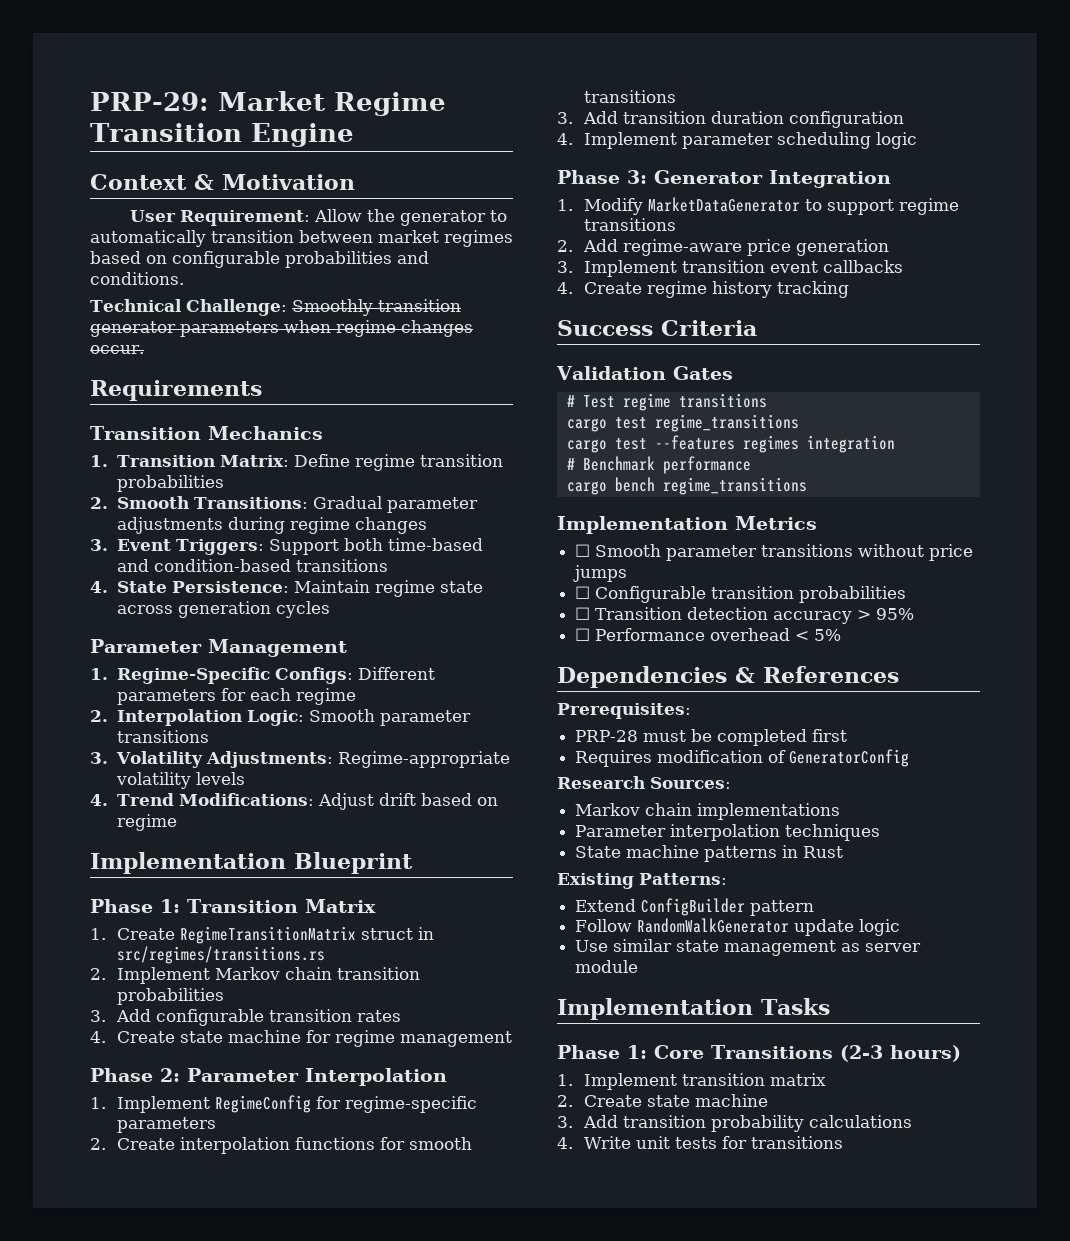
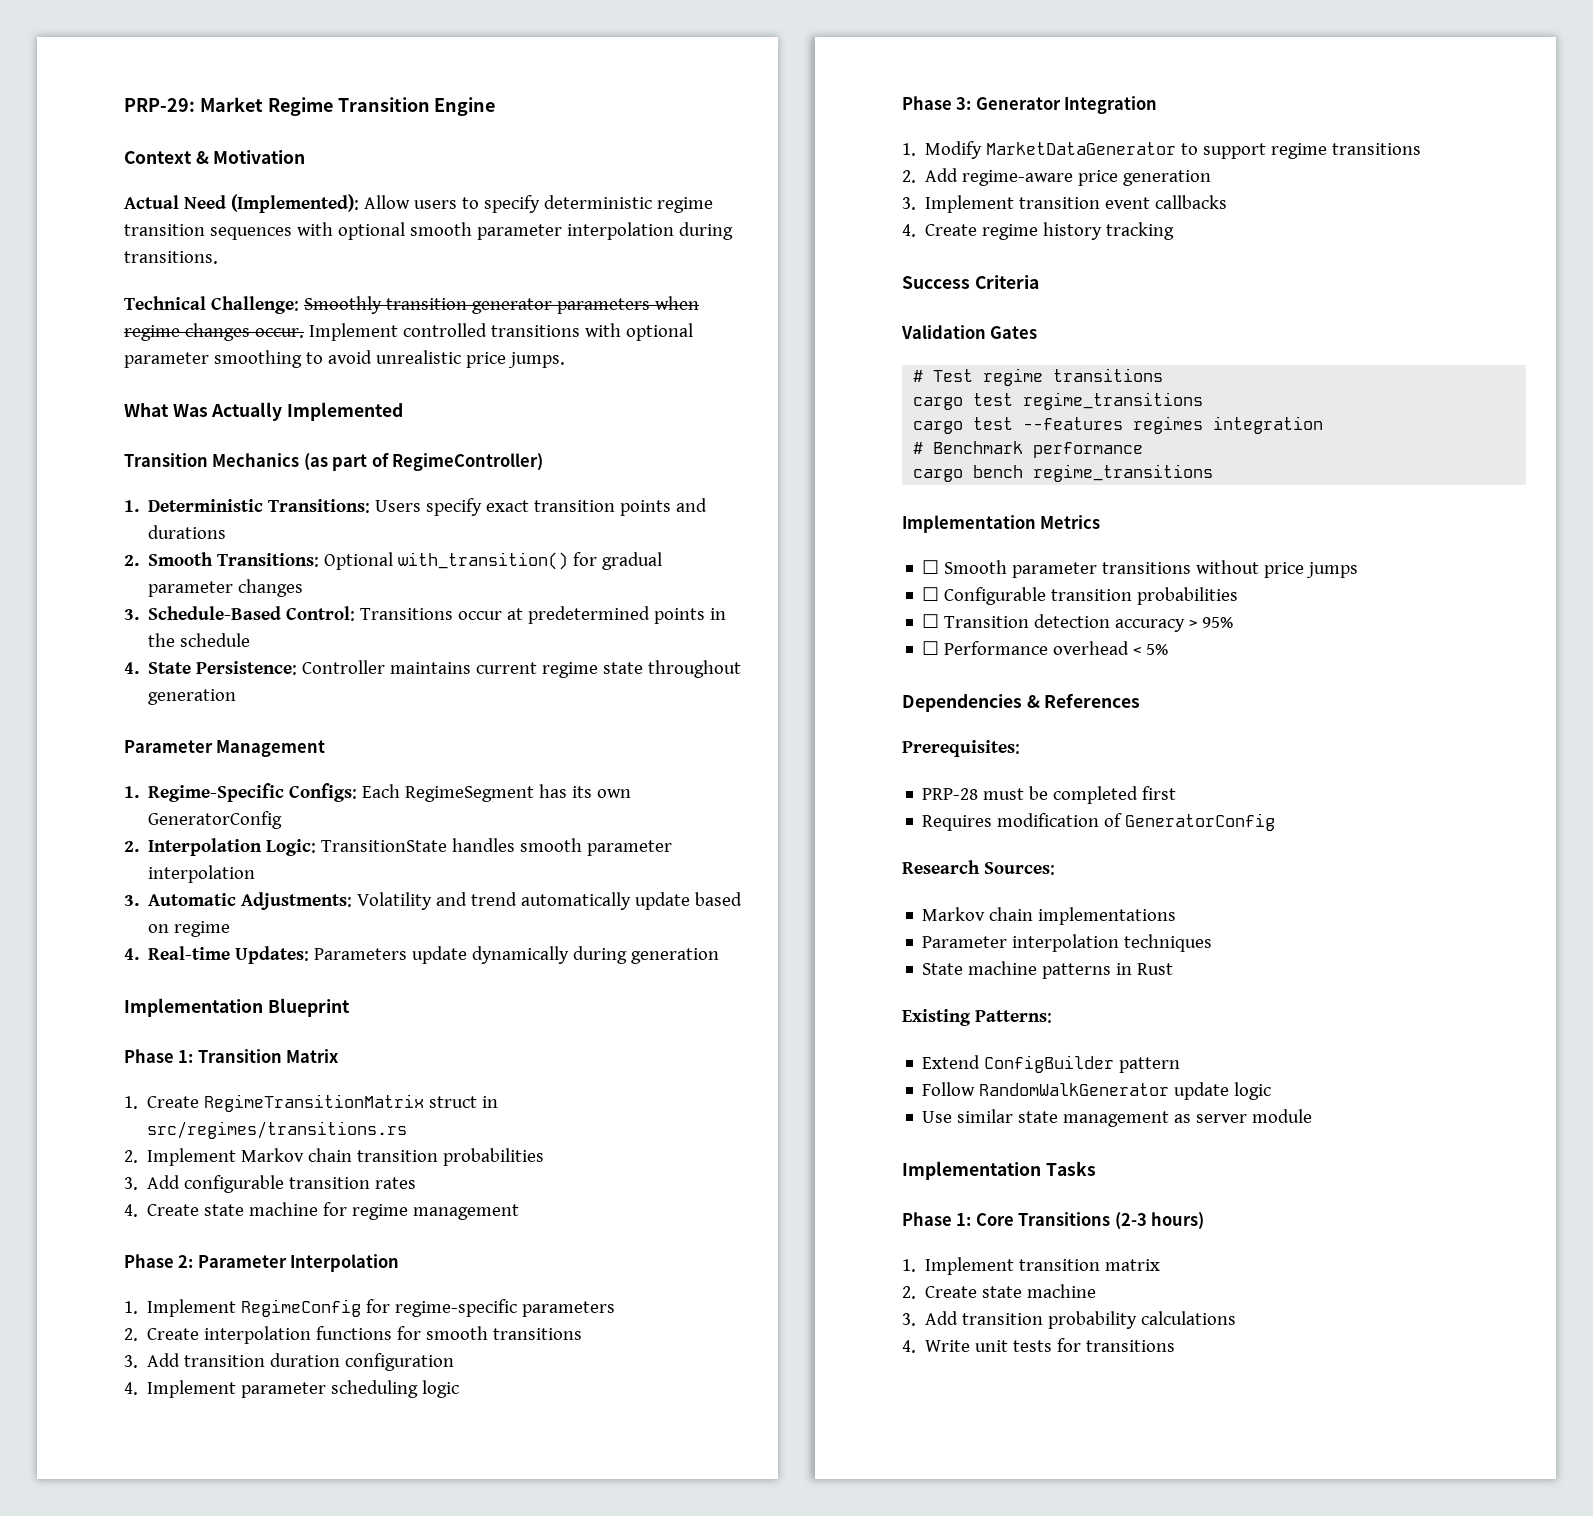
- User Requirement: Allow the generator to automatically transition between market regimes based on configurable probabilities and conditions.
+ Actual Need (Implemented): Allow users to specify deterministic regime transition sequences with optional smooth parameter interpolation during transitions.
- Technical Challenge: Smoothly transition generator parameters when regime changes occur.
- Requirements
- Transition Mechanics
- 1. Transition Matrix: Define regime transition probabilities
- 2. Smooth Transitions: Gradual parameter adjustments during regime changes
- 3. Event Triggers: Support both time-based and condition-based transitions
+ Technical Challenge: Smoothly transition generator parameters when regime changes occur. Implement controlled transitions with optional parameter smoothing to avoid unrealistic price jumps.
+ What Was Actually Implemented
+ Transition Mechanics (as part of RegimeController)
+ 1. Deterministic Transitions: Users specify exact transition points and durations
+ 2. Smooth Transitions: Optional with_transition() for gradual parameter changes
+ 3. Schedule-Based Control: Transitions occur at predetermined points in the schedule
- 4. State Persistence: Maintain regime state across generation cycles
+ 4. State Persistence: Controller maintains current regime state throughout generation
- 1. Regime-Specific Configs: Different parameters for each regime
- 2. Interpolation Logic: Smooth parameter transitions
- 3. Volatility Adjustments: Regime-appropriate volatility levels
- 4. Trend Modifications: Adjust drift based on regime
+ 1. Regime-Specific Configs: Each RegimeSegment has its own GeneratorConfig
+ 2. Interpolation Logic: TransitionState handles smooth parameter interpolation
+ 3. Automatic Adjustments: Volatility and trend automatically update based on regime
+ 4. Real-time Updates: Parameters update dynamically during generation

